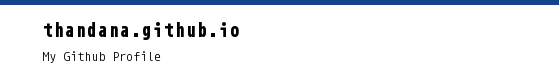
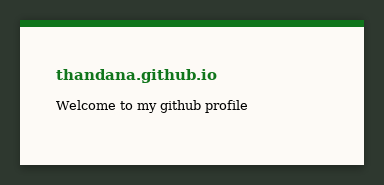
- My Github Profile
+ Welcome to my github profile

